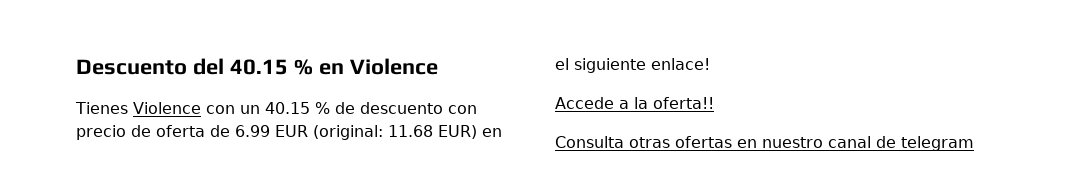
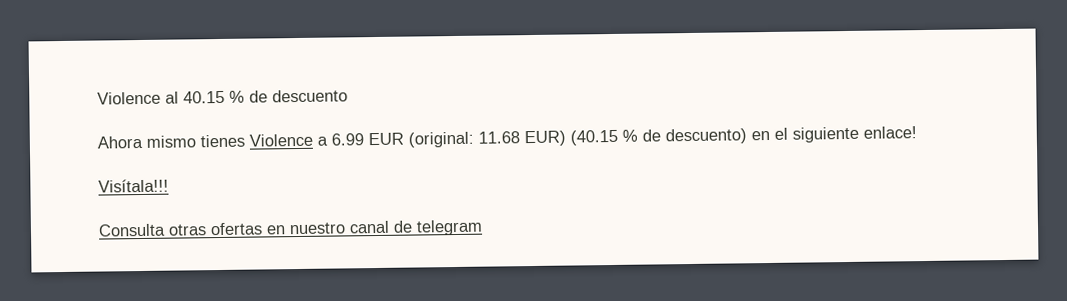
- Descuento del 40.15 % en Violence
- Tienes Violence con un 40.15 % de descuento con precio de oferta de 6.99 EUR (original: 11.68 EUR) en el siguiente enlace!
+ Violence al 40.15 % de descuento
+ Ahora mismo tienes Violence a 6.99 EUR (original: 11.68 EUR) (40.15 % de descuento) en el siguiente enlace!
- Accede a la oferta!!
+ Visítala!!!

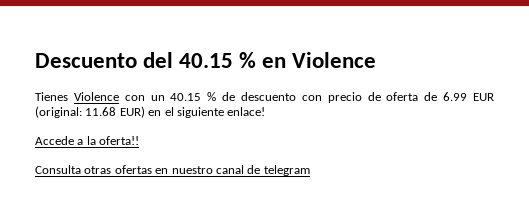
- Violence al 40.15 % de descuento
- Ahora mismo tienes Violence a 6.99 EUR (original: 11.68 EUR) (40.15 % de descuento) en el siguiente enlace!
+ Descuento del 40.15 % en Violence
+ Tienes Violence con un 40.15 % de descuento con precio de oferta de 6.99 EUR (original: 11.68 EUR) en el siguiente enlace!
- Visítala!!!
+ Accede a la oferta!!

